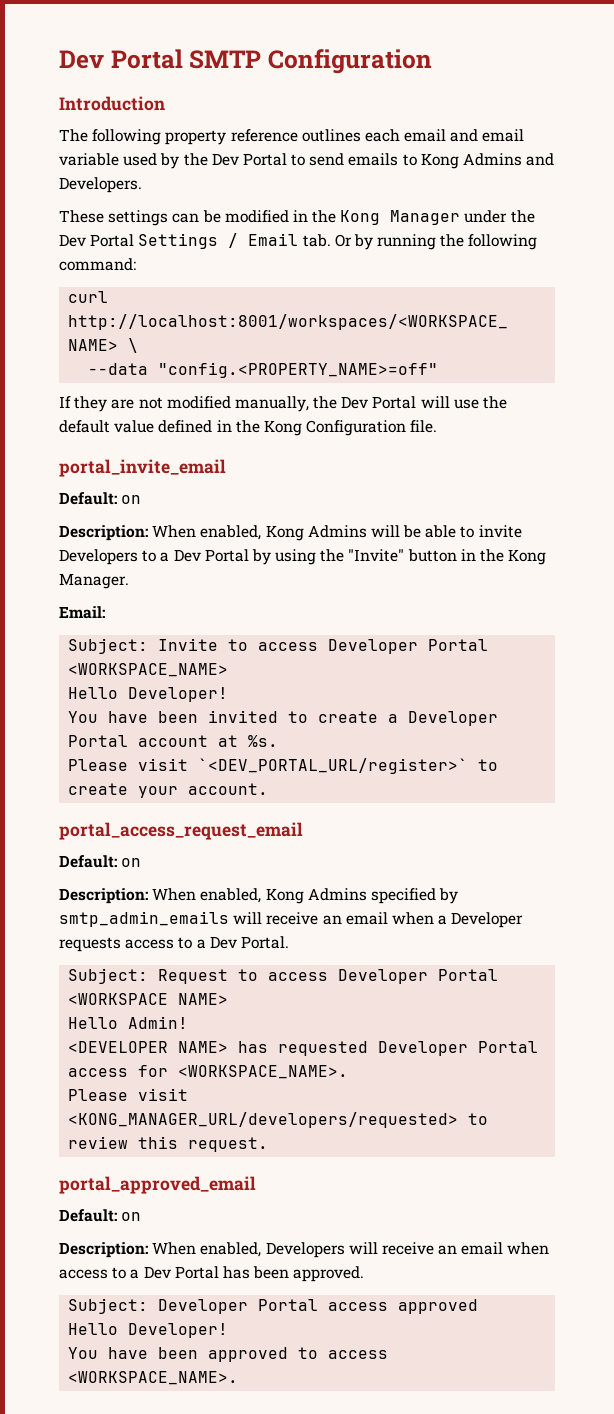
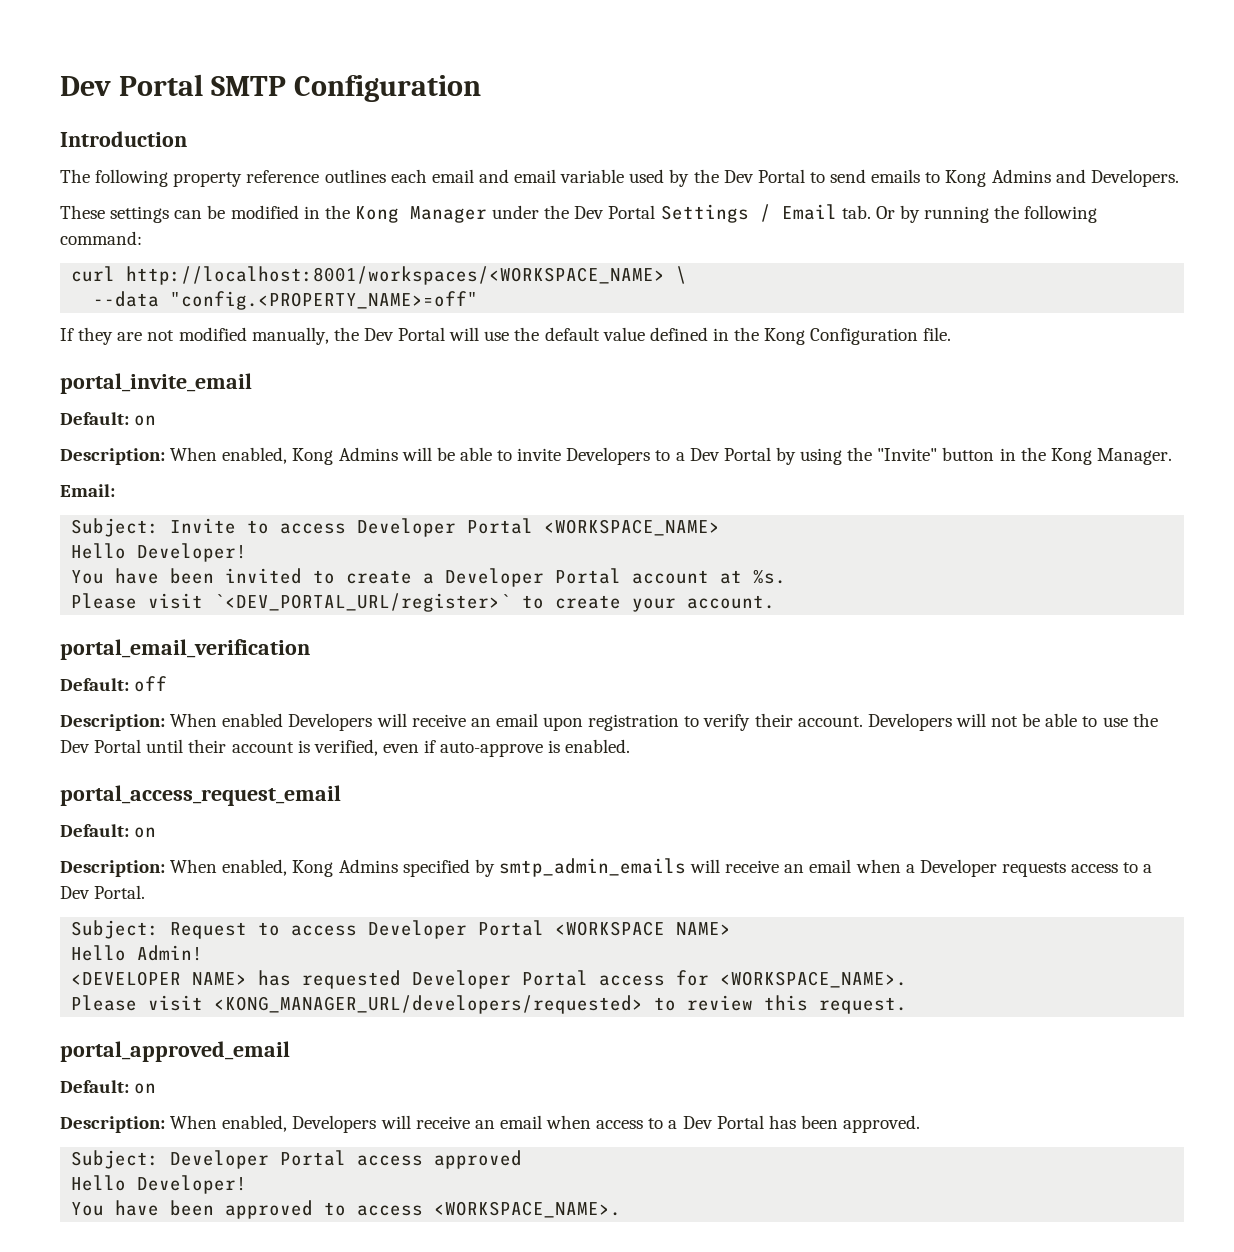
+ portal_email_verification
+ Default: off
+ Description: When enabled Developers will receive an email upon registration to verify their account. Developers will not be able to use the Dev Portal until their account is verified, even if auto-approve is enabled.

